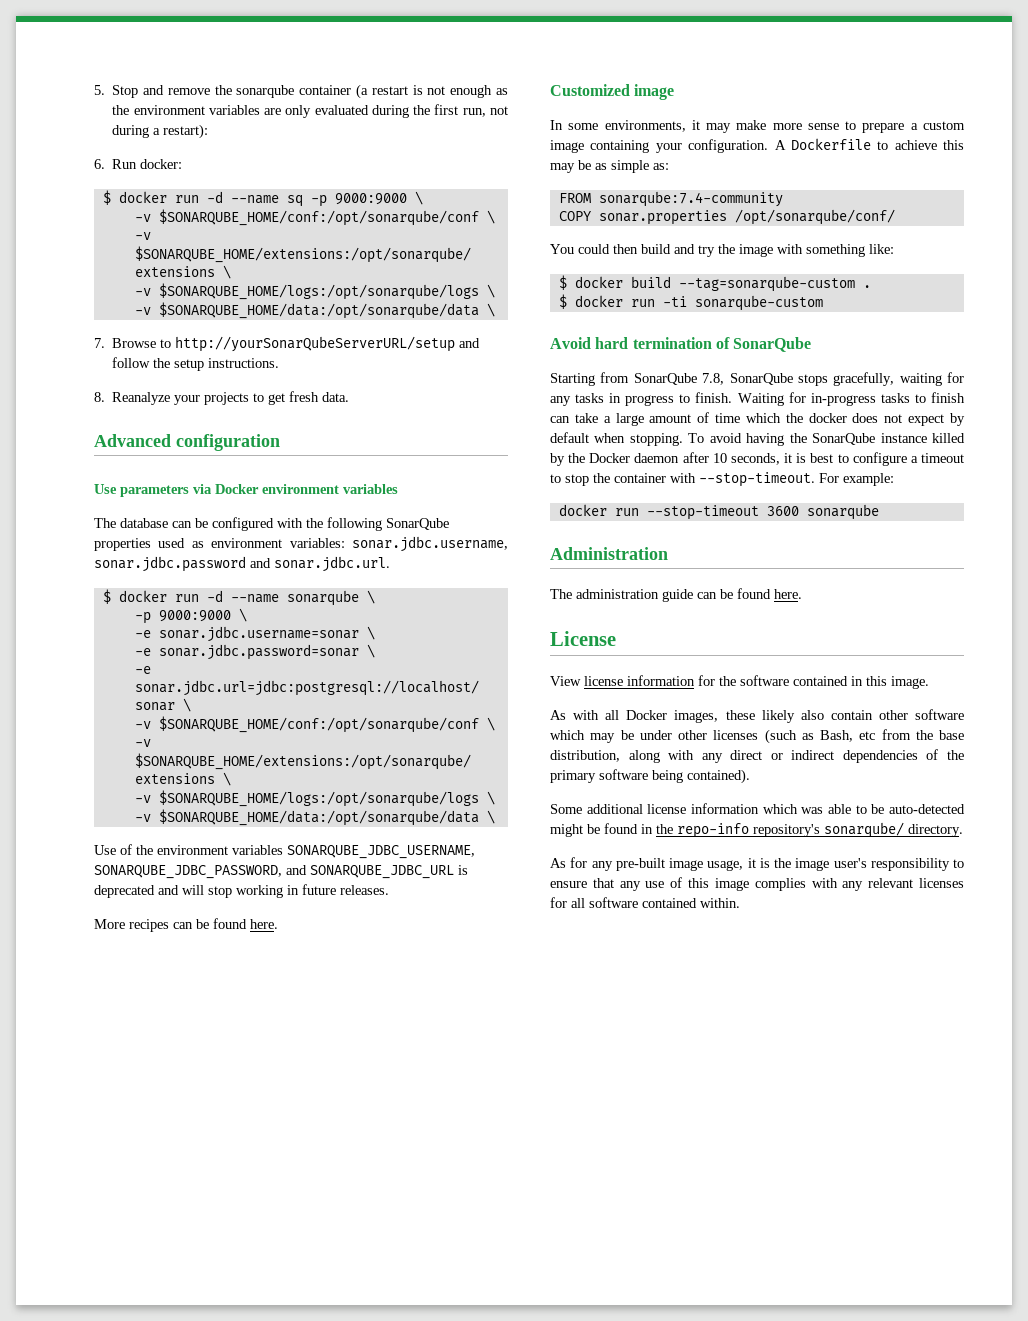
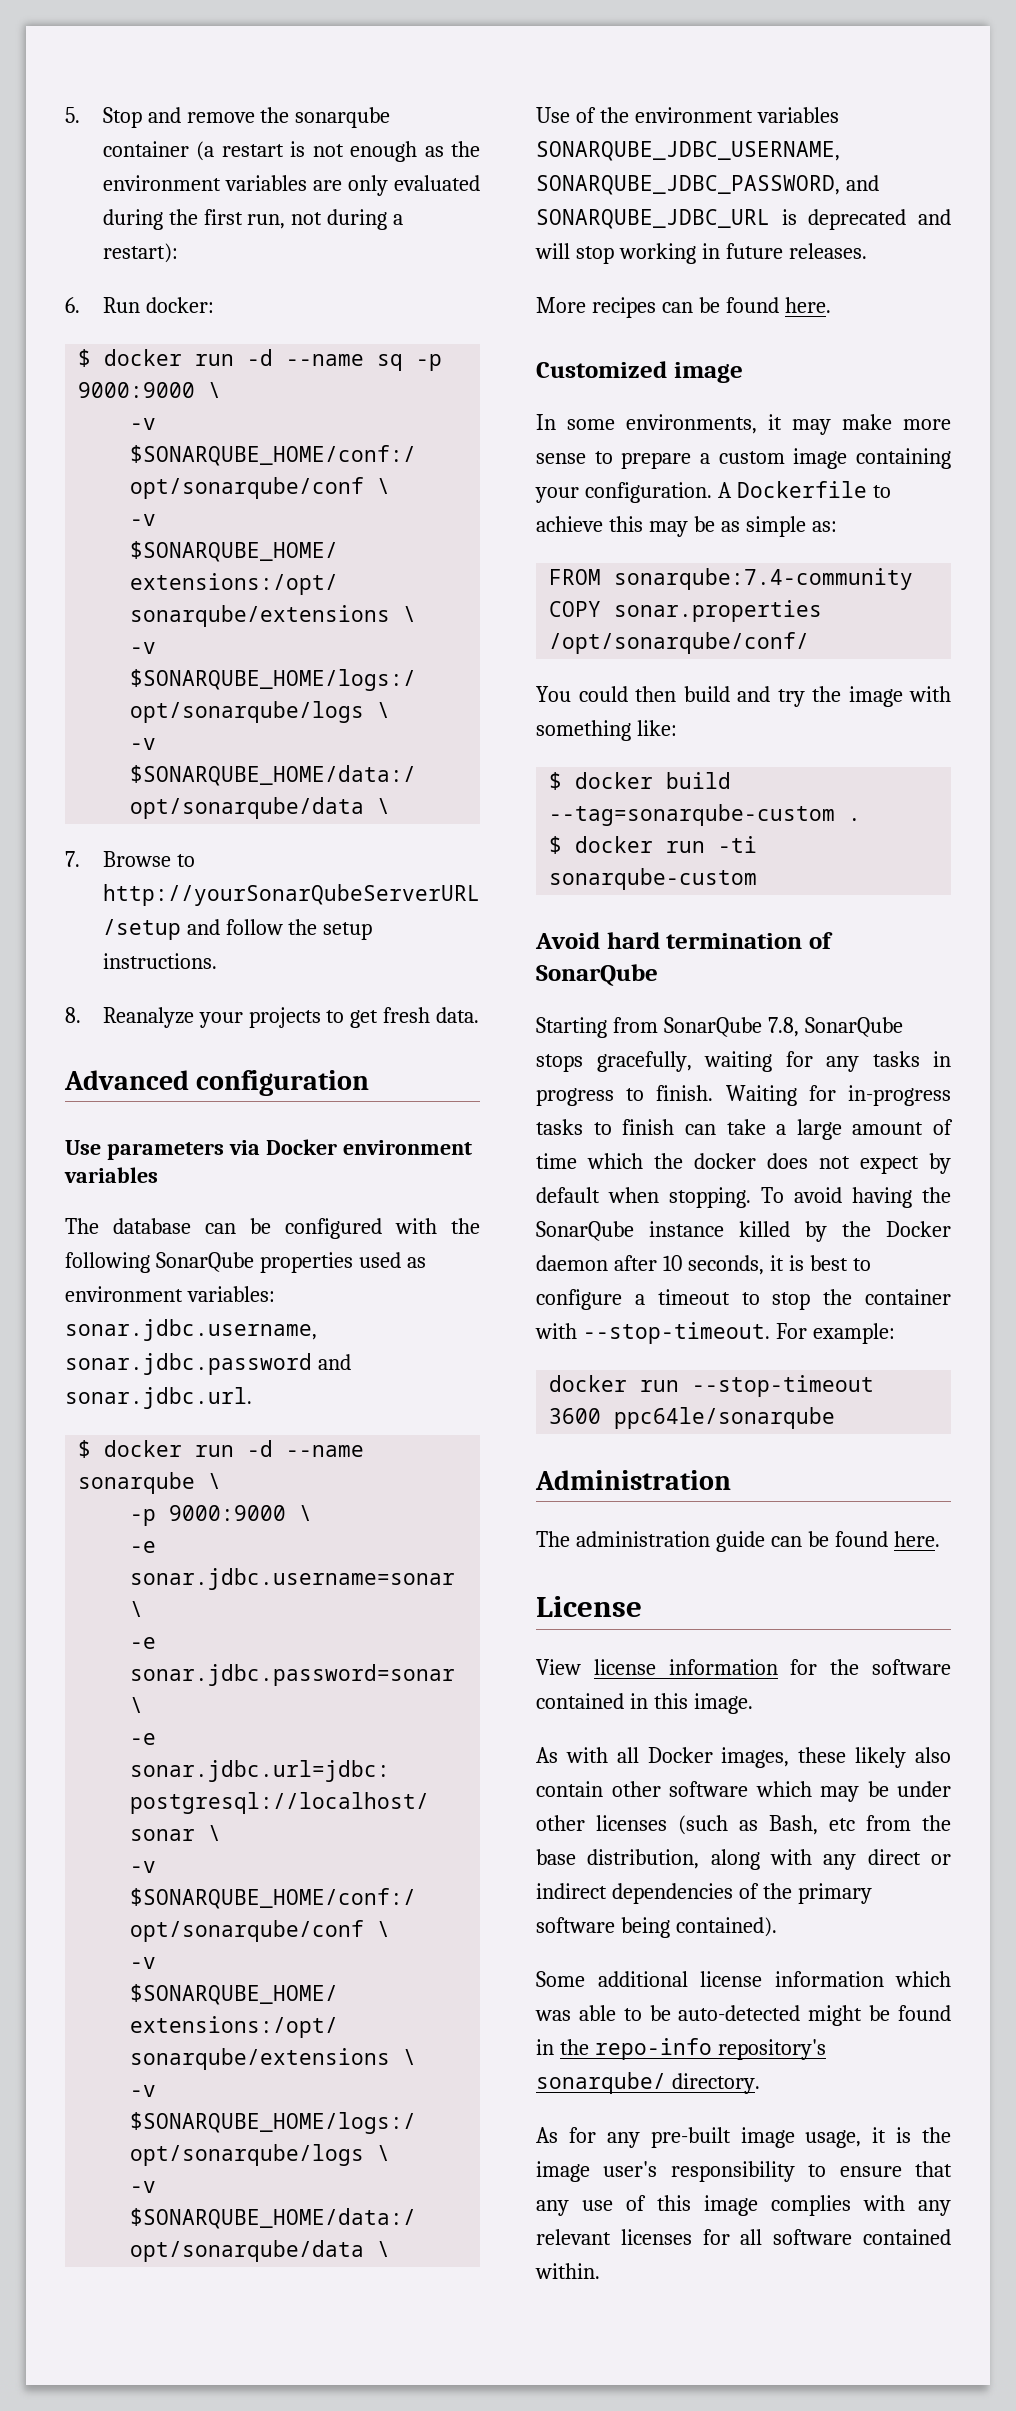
- docker run --stop-timeout 3600 sonarqube
+ docker run --stop-timeout 3600 ppc64le/sonarqube

